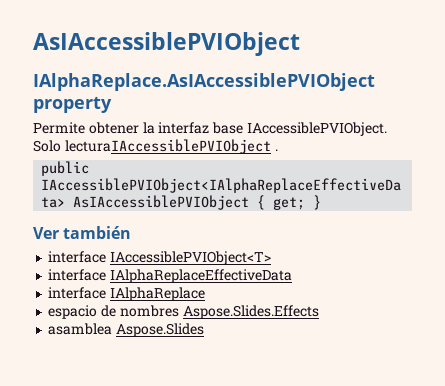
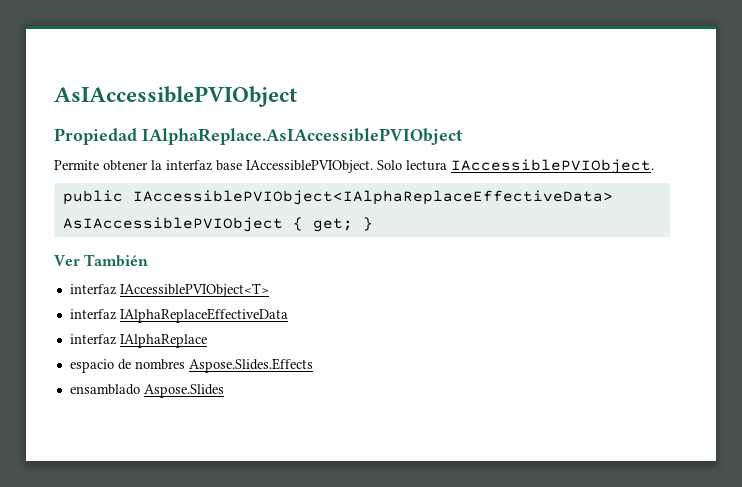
- IAlphaReplace.AsIAccessiblePVIObject property
+ Propiedad IAlphaReplace.AsIAccessiblePVIObject
- Solo lecturaIAccessiblePVIObject .
+ Solo lectura IAccessiblePVIObject.
- Ver también
- interface IAccessiblePVIObject<T>
+ Ver También
+ interfaz IAccessiblePVIObject<T>
- interface IAlphaReplaceEffectiveData
+ interfaz IAlphaReplaceEffectiveData
- interface IAlphaReplace
+ interfaz IAlphaReplace
- asamblea Aspose.Slides
+ ensamblado Aspose.Slides

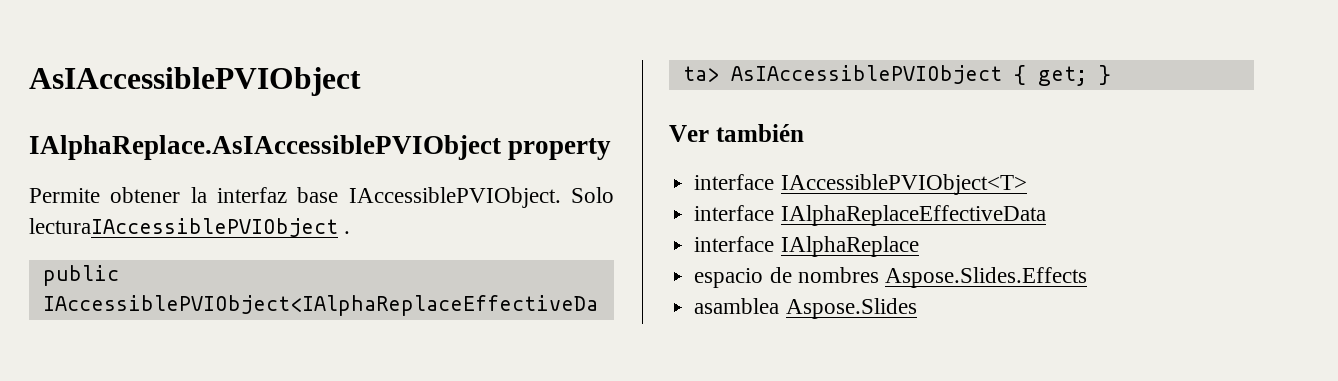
- Propiedad IAlphaReplace.AsIAccessiblePVIObject
+ IAlphaReplace.AsIAccessiblePVIObject property
- Solo lectura IAccessiblePVIObject.
+ Solo lecturaIAccessiblePVIObject .
- Ver También
- interfaz IAccessiblePVIObject<T>
+ Ver también
+ interface IAccessiblePVIObject<T>
- interfaz IAlphaReplaceEffectiveData
+ interface IAlphaReplaceEffectiveData
- interfaz IAlphaReplace
+ interface IAlphaReplace
- ensamblado Aspose.Slides
+ asamblea Aspose.Slides

